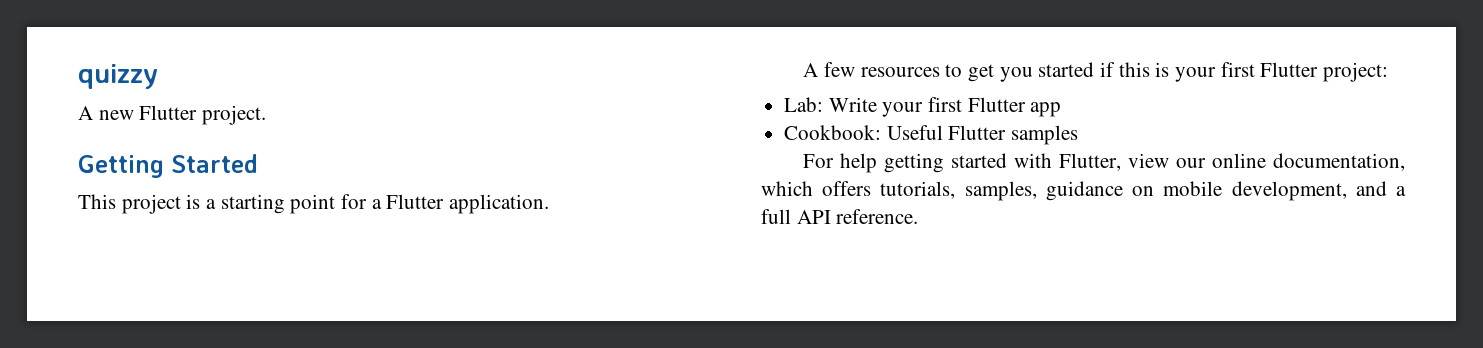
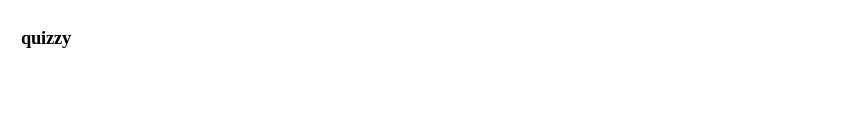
- A new Flutter project.
- Getting Started
- This project is a starting point for a Flutter application.
- A few resources to get you started if this is your first Flutter project:
- Lab: Write your first Flutter app
- Cookbook: Useful Flutter samples
- For help getting started with Flutter, view our online documentation, which offers tutorials, samples, guidance on mobile development, and a full API reference.

